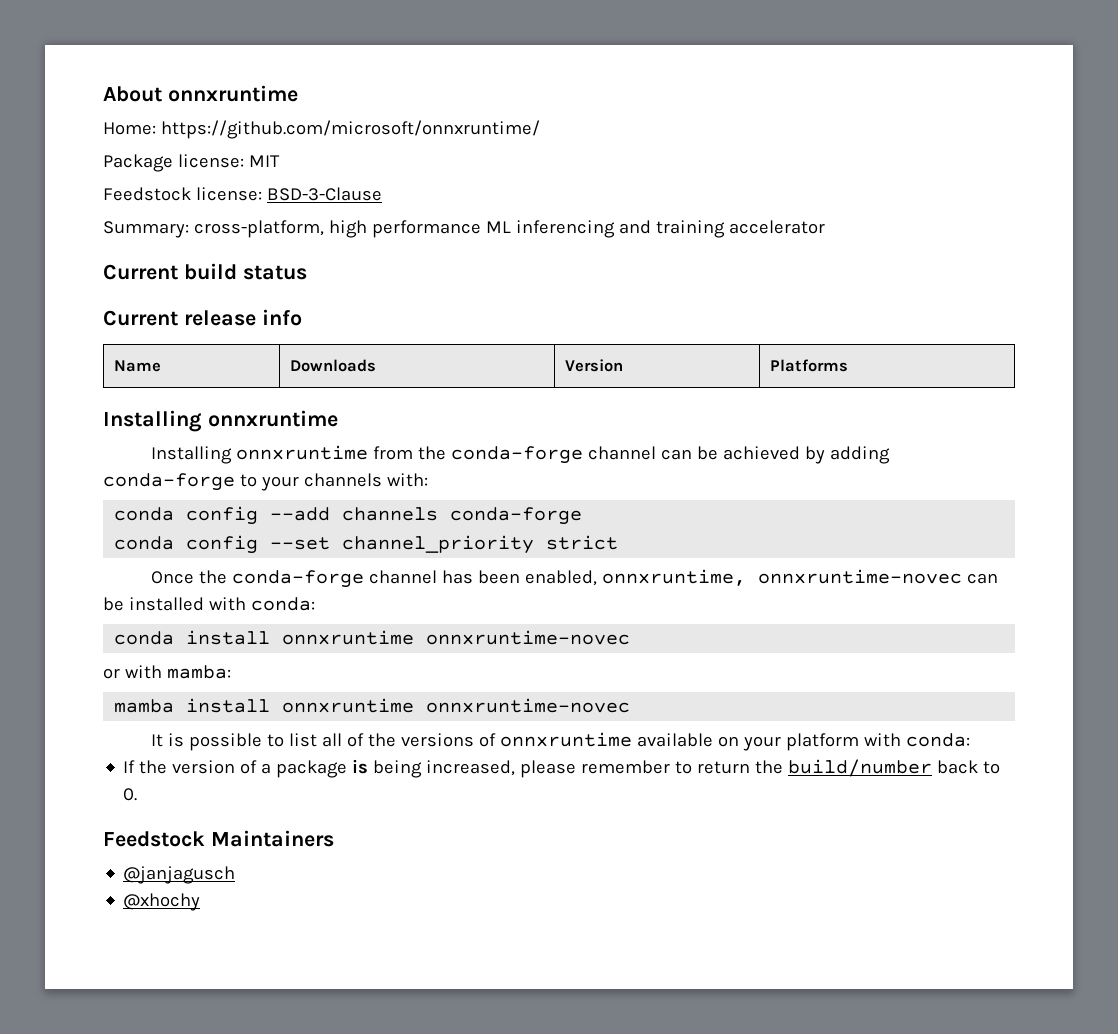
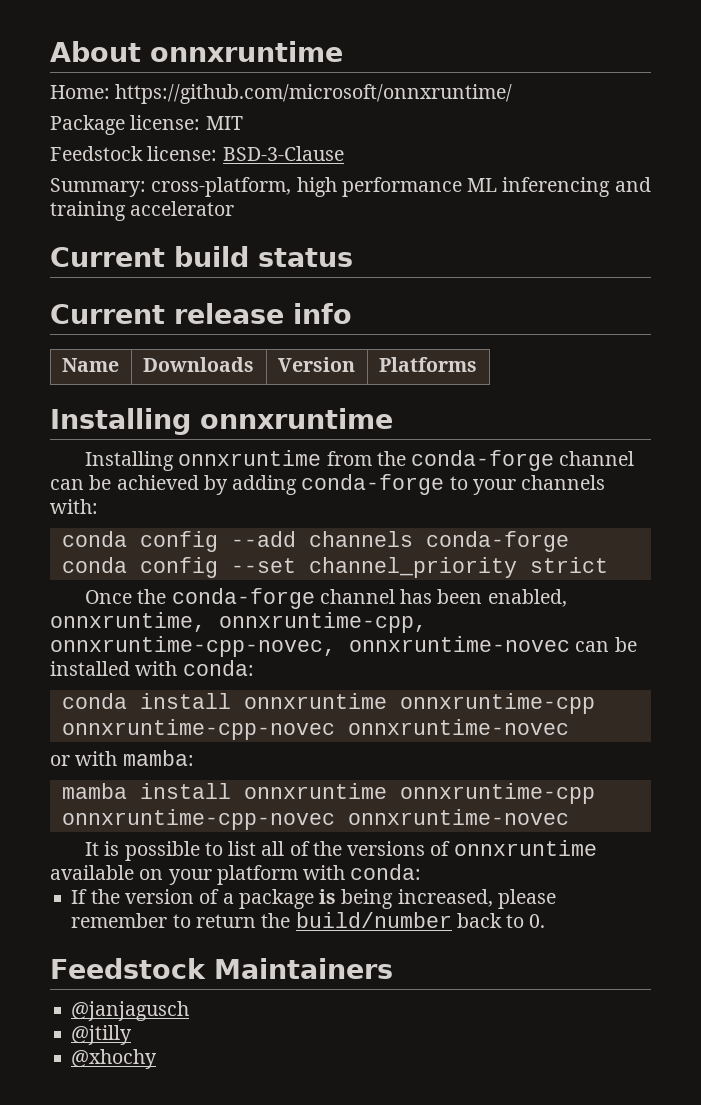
- Once the conda-forge channel has been enabled, onnxruntime, onnxruntime-novec can be installed with conda:
+ Once the conda-forge channel has been enabled, onnxruntime, onnxruntime-cpp, onnxruntime-cpp-novec, onnxruntime-novec can be installed with conda:
- conda install onnxruntime onnxruntime-novec
+ conda install onnxruntime onnxruntime-cpp onnxruntime-cpp-novec onnxruntime-novec
- mamba install onnxruntime onnxruntime-novec
+ mamba install onnxruntime onnxruntime-cpp onnxruntime-cpp-novec onnxruntime-novec
+ @jtilly

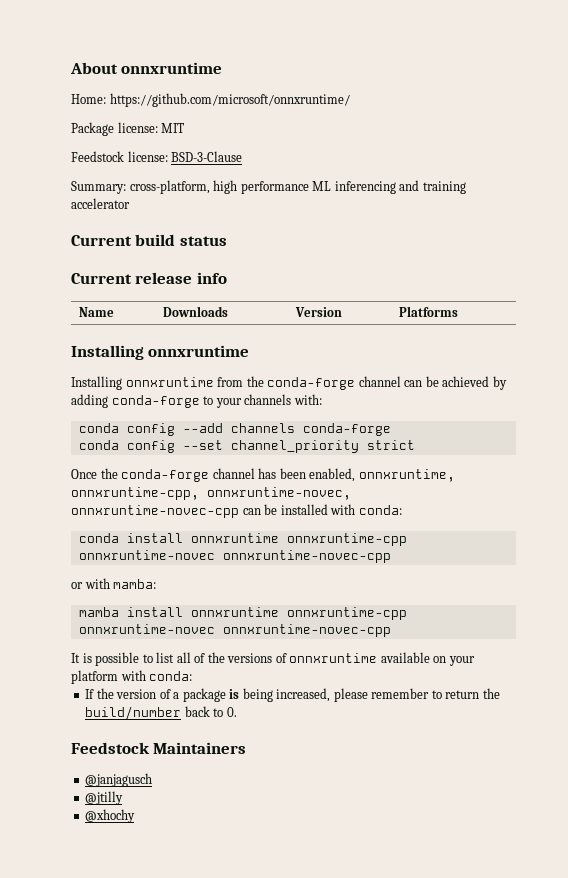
- Once the conda-forge channel has been enabled, onnxruntime, onnxruntime-cpp, onnxruntime-cpp-novec, onnxruntime-novec can be installed with conda:
+ Once the conda-forge channel has been enabled, onnxruntime, onnxruntime-cpp, onnxruntime-novec, onnxruntime-novec-cpp can be installed with conda:
- conda install onnxruntime onnxruntime-cpp onnxruntime-cpp-novec onnxruntime-novec
+ conda install onnxruntime onnxruntime-cpp onnxruntime-novec onnxruntime-novec-cpp
- mamba install onnxruntime onnxruntime-cpp onnxruntime-cpp-novec onnxruntime-novec
+ mamba install onnxruntime onnxruntime-cpp onnxruntime-novec onnxruntime-novec-cpp

